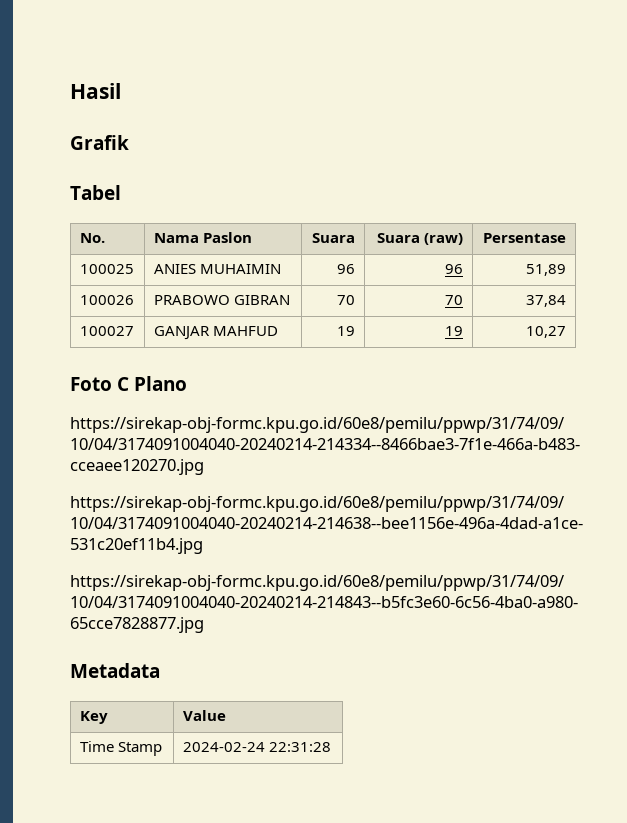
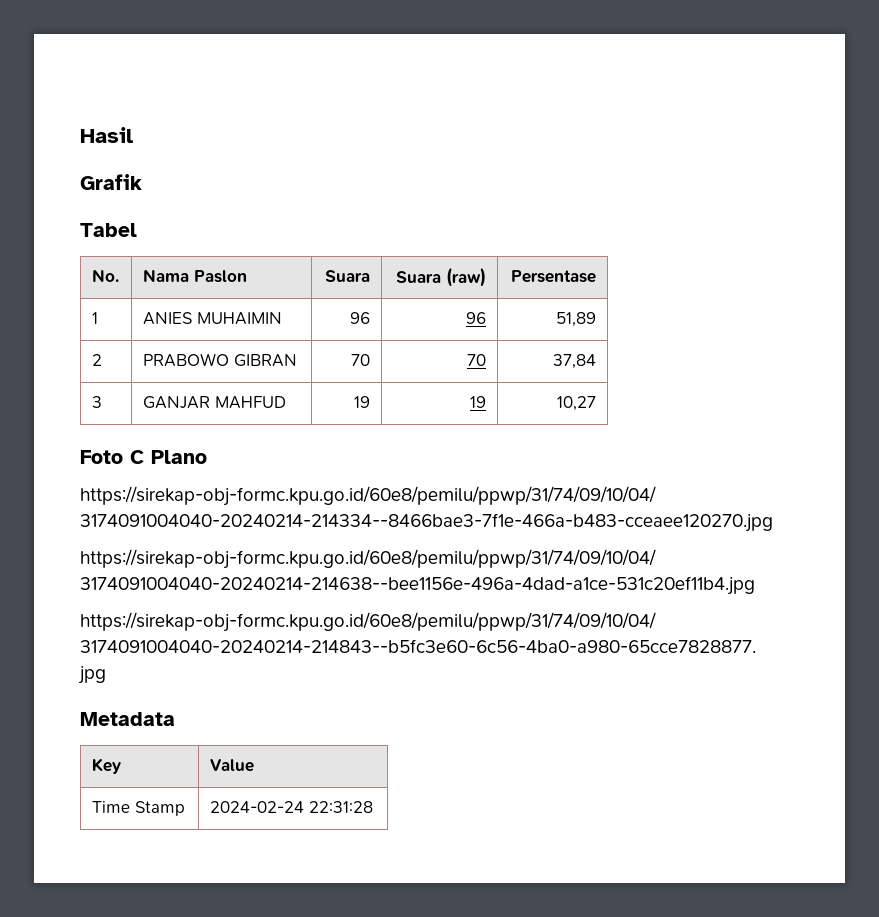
- 100025 | ANIES MUHAIMIN | 96 | 96 | 51,89
+ 1 | ANIES MUHAIMIN | 96 | 96 | 51,89
- 100026 | PRABOWO GIBRAN | 70 | 70 | 37,84
+ 2 | PRABOWO GIBRAN | 70 | 70 | 37,84
- 100027 | GANJAR MAHFUD | 19 | 19 | 10,27
+ 3 | GANJAR MAHFUD | 19 | 19 | 10,27

